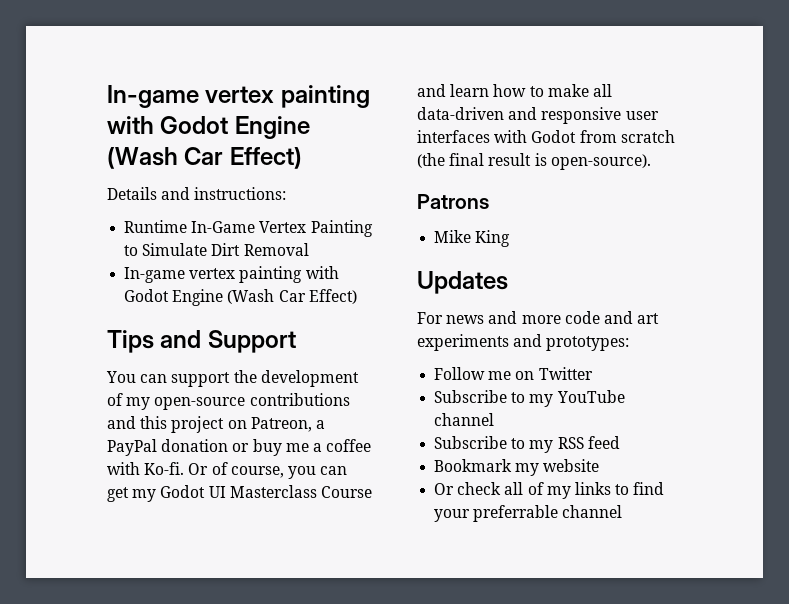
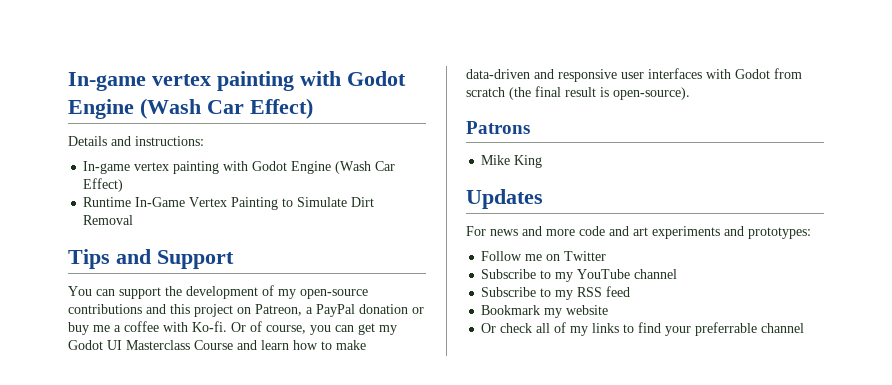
  Details and instructions:
+ In-game vertex painting with Godot Engine (Wash Car Effect)
  Runtime In-Game Vertex Painting to Simulate Dirt Removal
- In-game vertex painting with Godot Engine (Wash Car Effect)
- Or of course, you can get my Godot UI Masterclass Course and learn how to make all data-driven and responsive user interfaces with Godot from scratch (the final result is open-source).
+ Or of course, you can get my Godot UI Masterclass Course and learn how to make data-driven and responsive user interfaces with Godot from scratch (the final result is open-source).

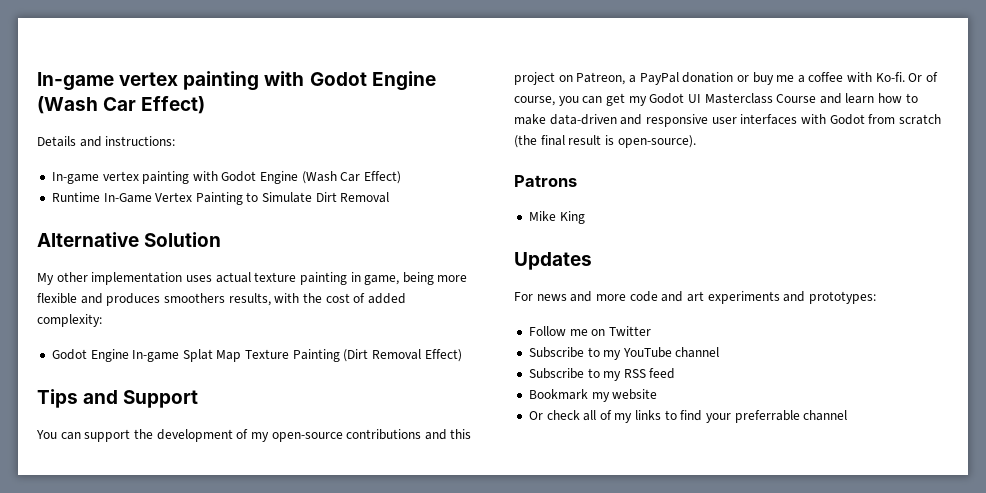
+ Alternative Solution
+ My other implementation uses actual texture painting in game, being more flexible and produces smoothers results, with the cost of added complexity:
+ Godot Engine In-game Splat Map Texture Painting (Dirt Removal Effect)

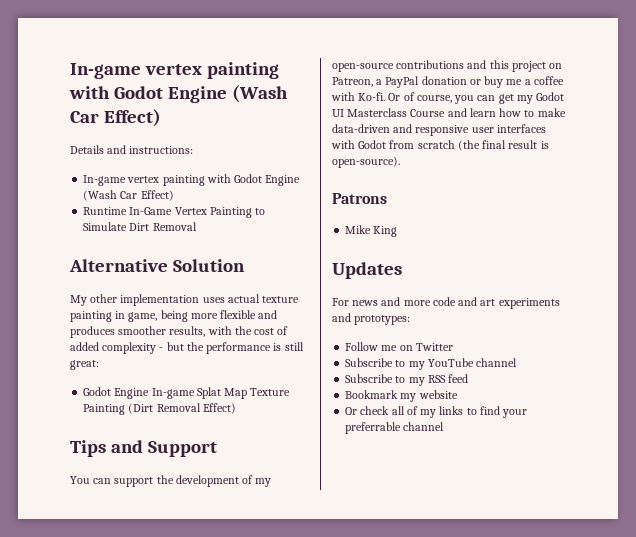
- My other implementation uses actual texture painting in game, being more flexible and produces smoothers results, with the cost of added complexity:
+ My other implementation uses actual texture painting in game, being more flexible and produces smoother results, with the cost of added complexity - but the performance is still great:

